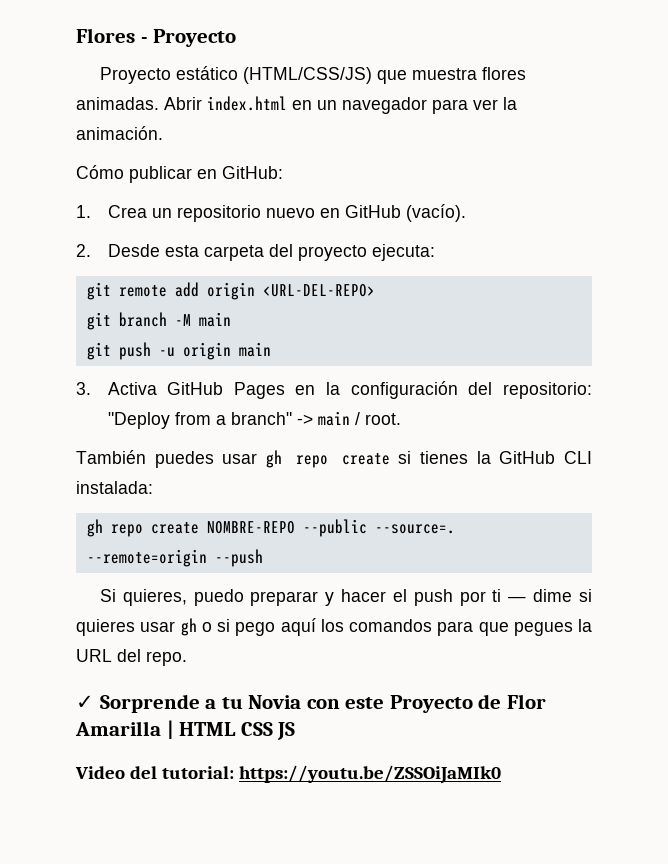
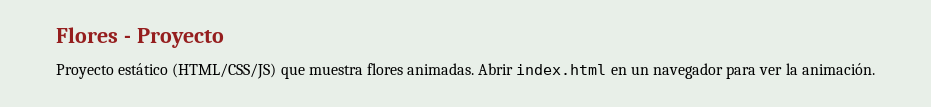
- Cómo publicar en GitHub:
- 1. Crea un repositorio nuevo en GitHub (vacío).
- 2. Desde esta carpeta del proyecto ejecuta:
- git remote add origin <URL-DEL-REPO>
- git branch -M main
- git push -u origin main
- 3. Activa GitHub Pages en la configuración del repositorio: "Deploy from a branch" -> main / root.
- También puedes usar gh repo create si tienes la GitHub CLI instalada:
- gh repo create NOMBRE-REPO --public --source=. --remote=origin --push
- Si quieres, puedo preparar y hacer el push por ti — dime si quieres usar gh o si pego aquí los comandos para que pegues la URL del repo.
- ✓ Sorprende a tu Novia con este Proyecto de Flor Amarilla | HTML CSS JS
- Video del tutorial: https://youtu.be/ZSSOiJaMIk0

